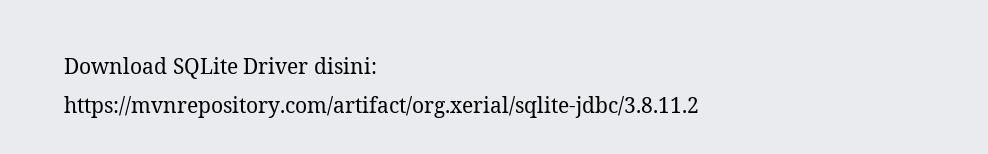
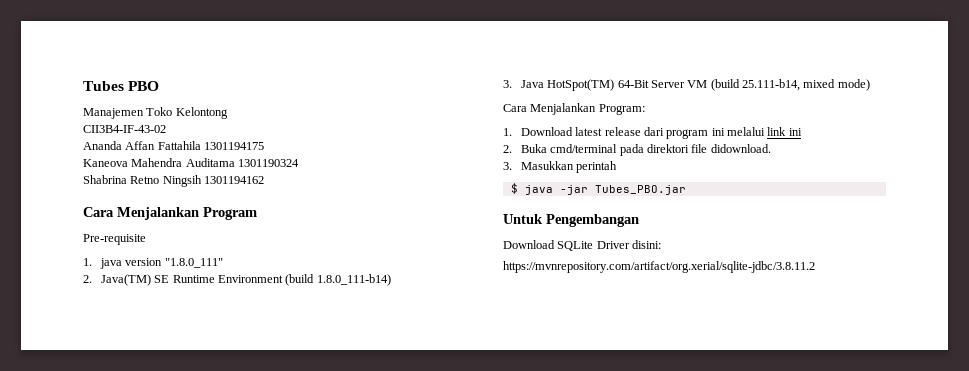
+ Tubes PBO
+ Manajemen Toko Kelontong
+ CII3B4-IF-43-02
+ Ananda Affan Fattahila 1301194175
+ Kaneova Mahendra Auditama 1301190324
+ Shabrina Retno Ningsih 1301194162
+ Cara Menjalankan Program
+ Pre-requisite
+ 1. java version "1.8.0_111"
+ 2. Java(TM) SE Runtime Environment (build 1.8.0_111-b14)
+ 3. Java HotSpot(TM) 64-Bit Server VM (build 25.111-b14, mixed mode)
+ Cara Menjalankan Program:
+ 1. Download latest release dari program ini melalui link ini
+ 2. Buka cmd/terminal pada direktori file didownload.
+ 3. Masukkan perintah
+ $ java -jar Tubes_PBO.jar
+ Untuk Pengembangan

